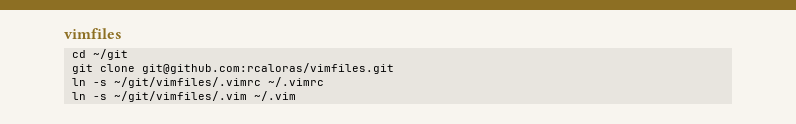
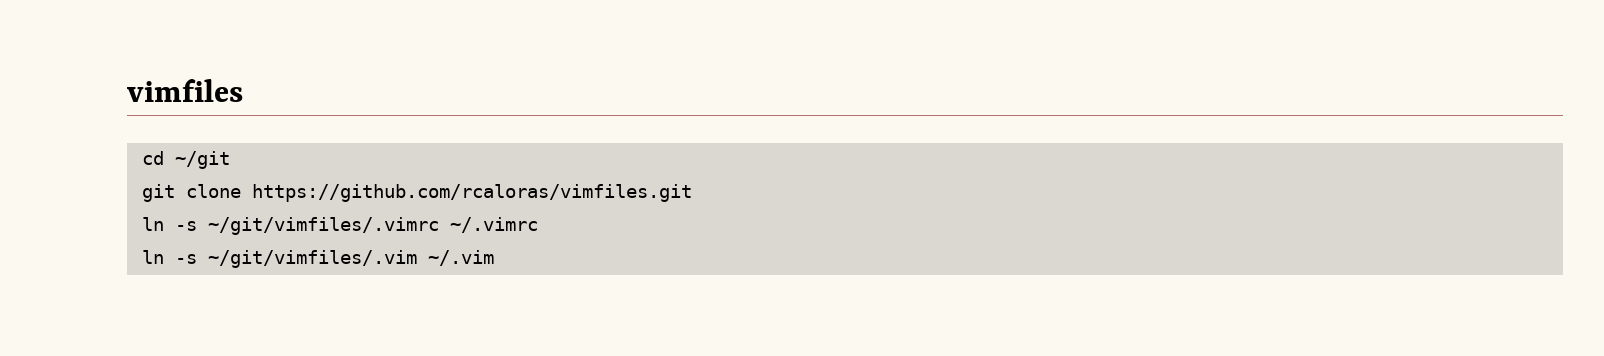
- git clone git@github.com:rcaloras/vimfiles.git
+ git clone https://github.com/rcaloras/vimfiles.git

